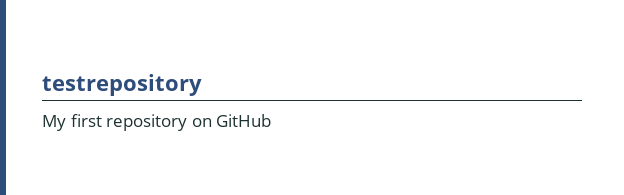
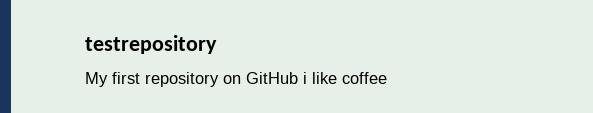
- My first repository on GitHub
+ My first repository on GitHub i like coffee

